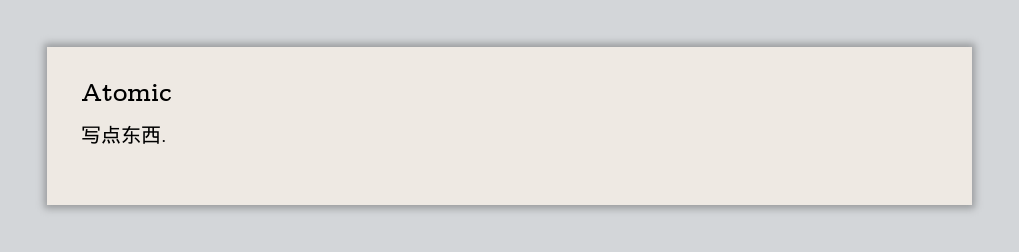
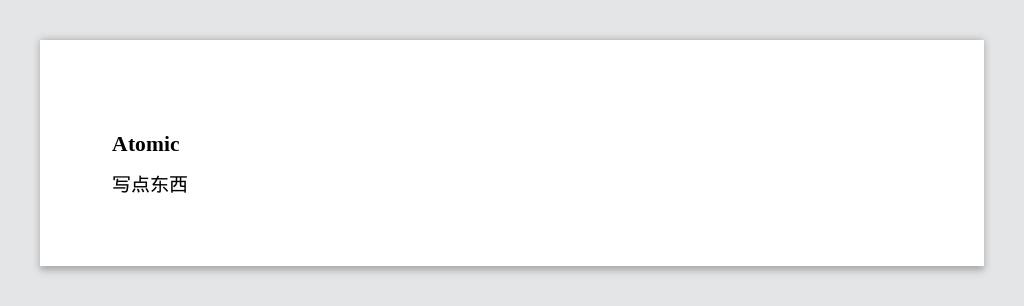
- 写点东西.
+ 写点东西

